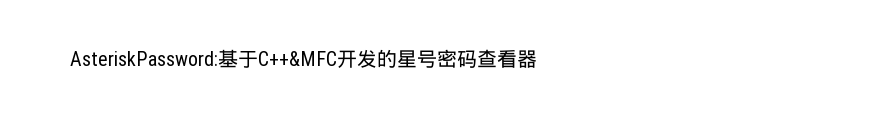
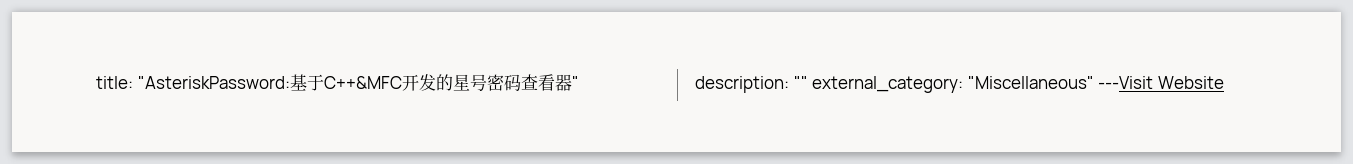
- AsteriskPassword:基于C++&MFC开发的星号密码查看器
+ title: "AsteriskPassword:基于C++&MFC开发的星号密码查看器" description: "" external_category: "Miscellaneous" ---Visit Website

